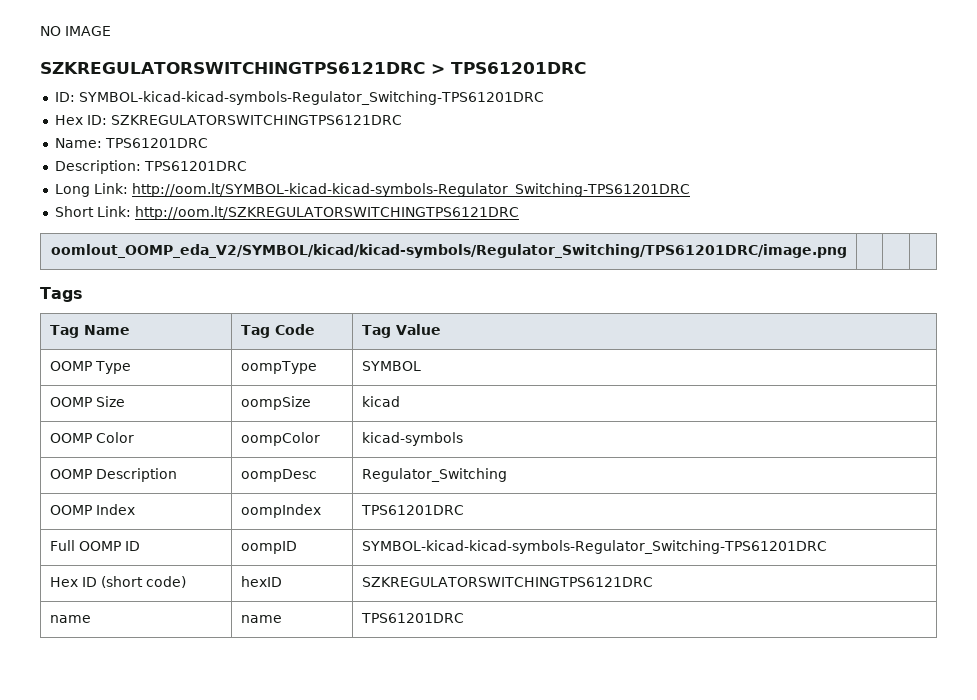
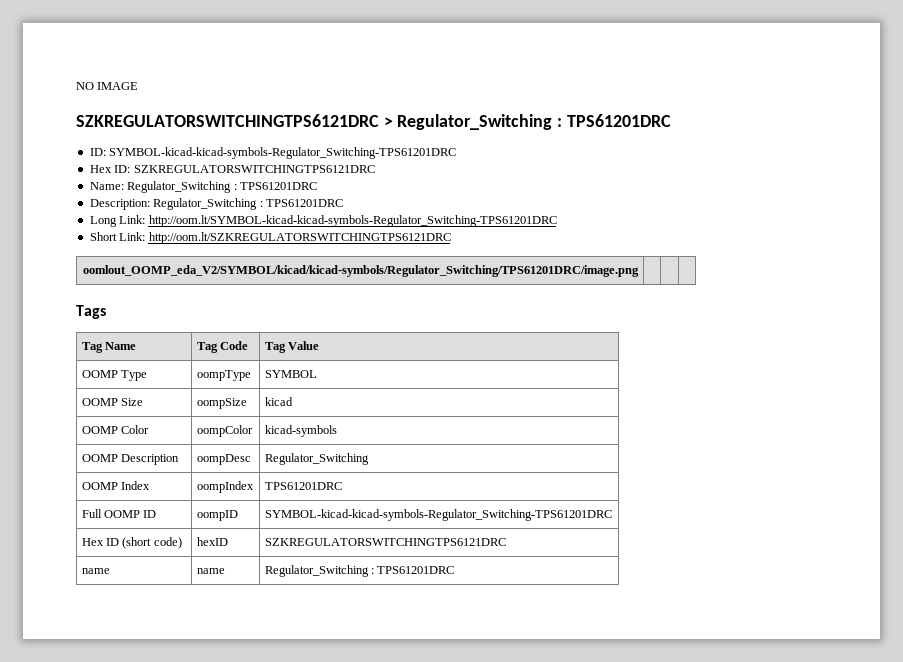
- SZKREGULATORSWITCHINGTPS6121DRC > TPS61201DRC
+ SZKREGULATORSWITCHINGTPS6121DRC > Regulator_Switching : TPS61201DRC
- Name: TPS61201DRC
+ Name: Regulator_Switching : TPS61201DRC
- Description: TPS61201DRC
+ Description: Regulator_Switching : TPS61201DRC
- name | name | TPS61201DRC
+ name | name | Regulator_Switching : TPS61201DRC

